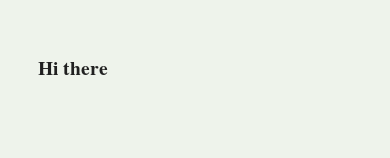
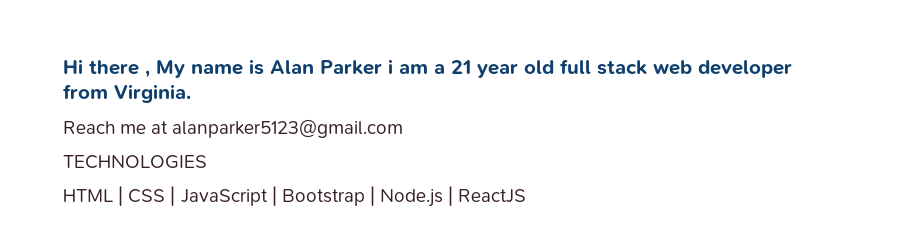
- Hi there
+ Hi there , My name is Alan Parker i am a 21 year old full stack web developer from Virginia.
+ Reach me at alanparker5123@gmail.com
+ TECHNOLOGIES
+ HTML | CSS | JavaScript | Bootstrap | Node.js | ReactJS

